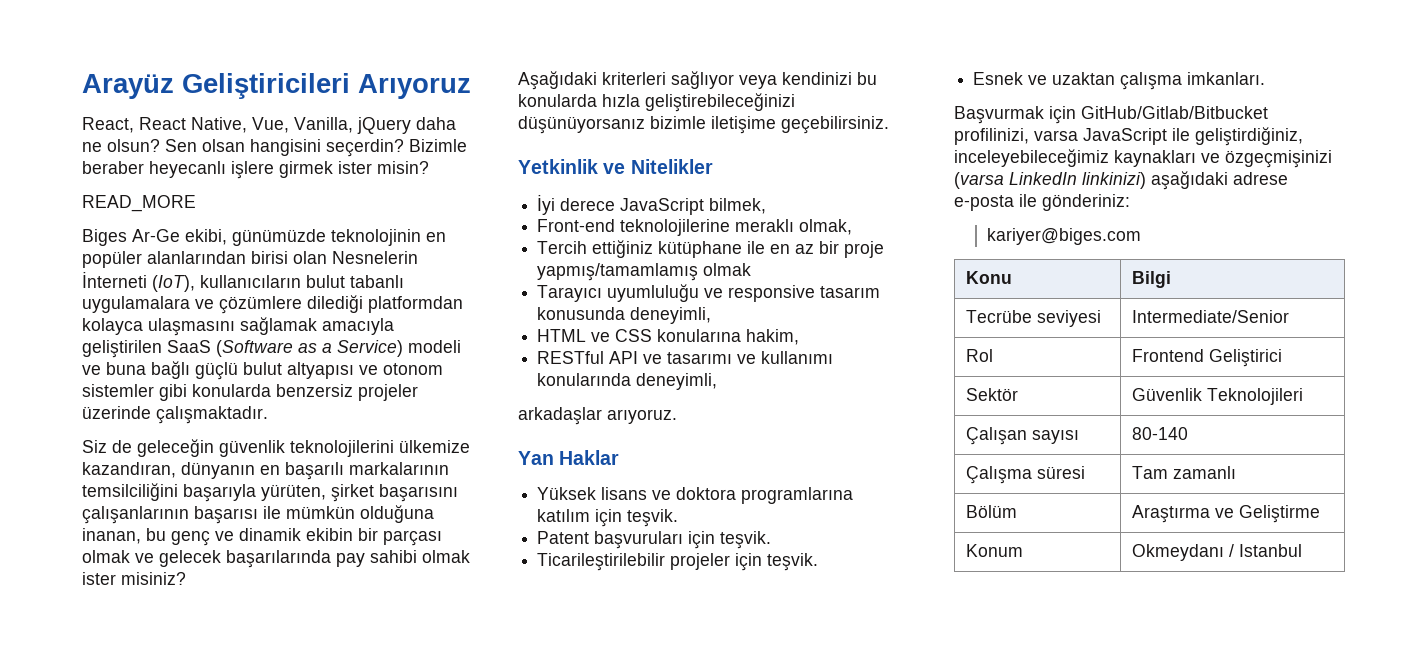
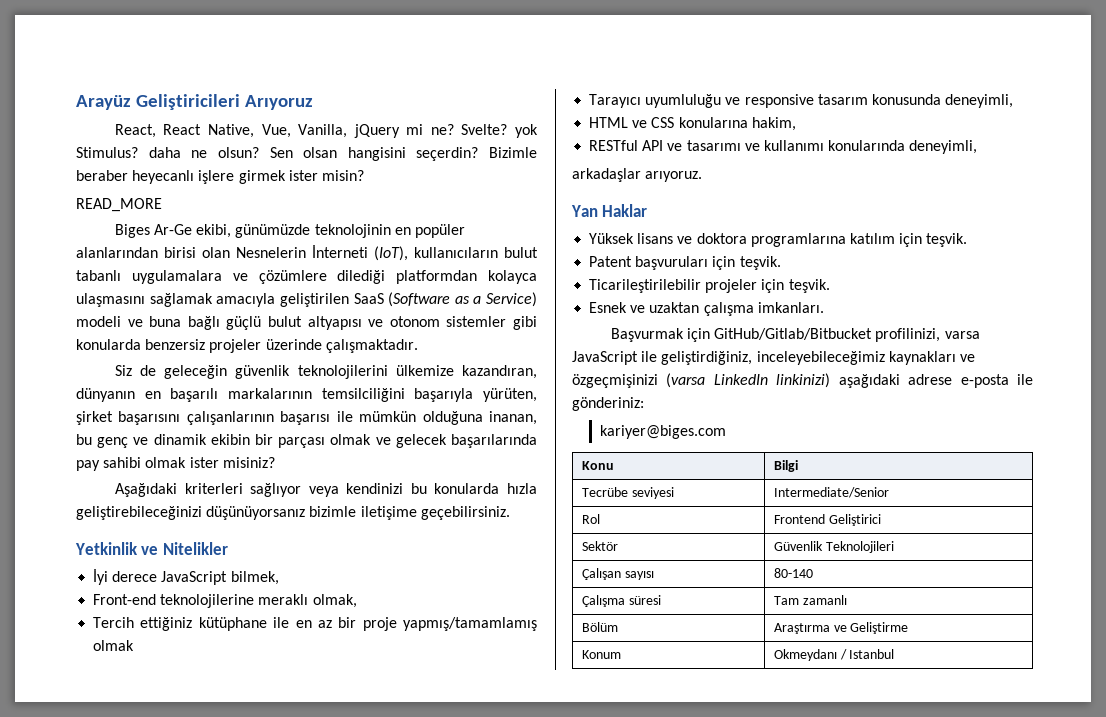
- React, React Native, Vue, Vanilla, jQuery daha ne olsun?
+ React, React Native, Vue, Vanilla, jQuery mi ne? Svelte? yok Stimulus? daha ne olsun?

